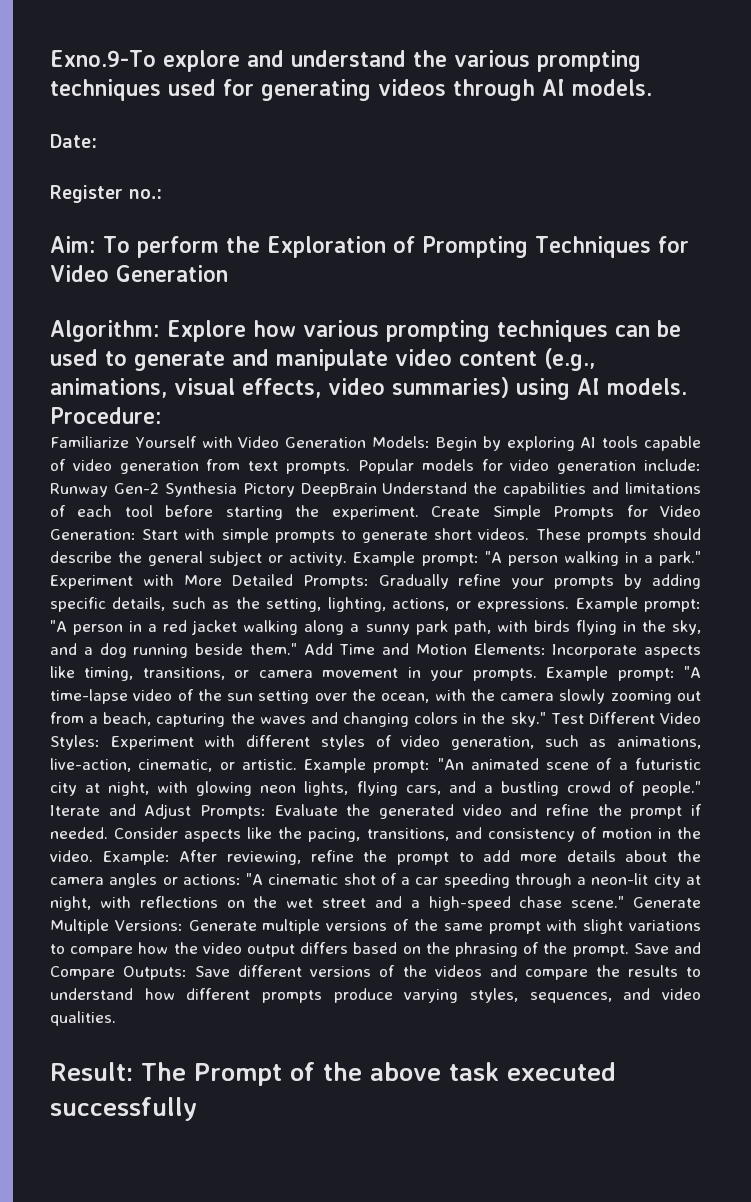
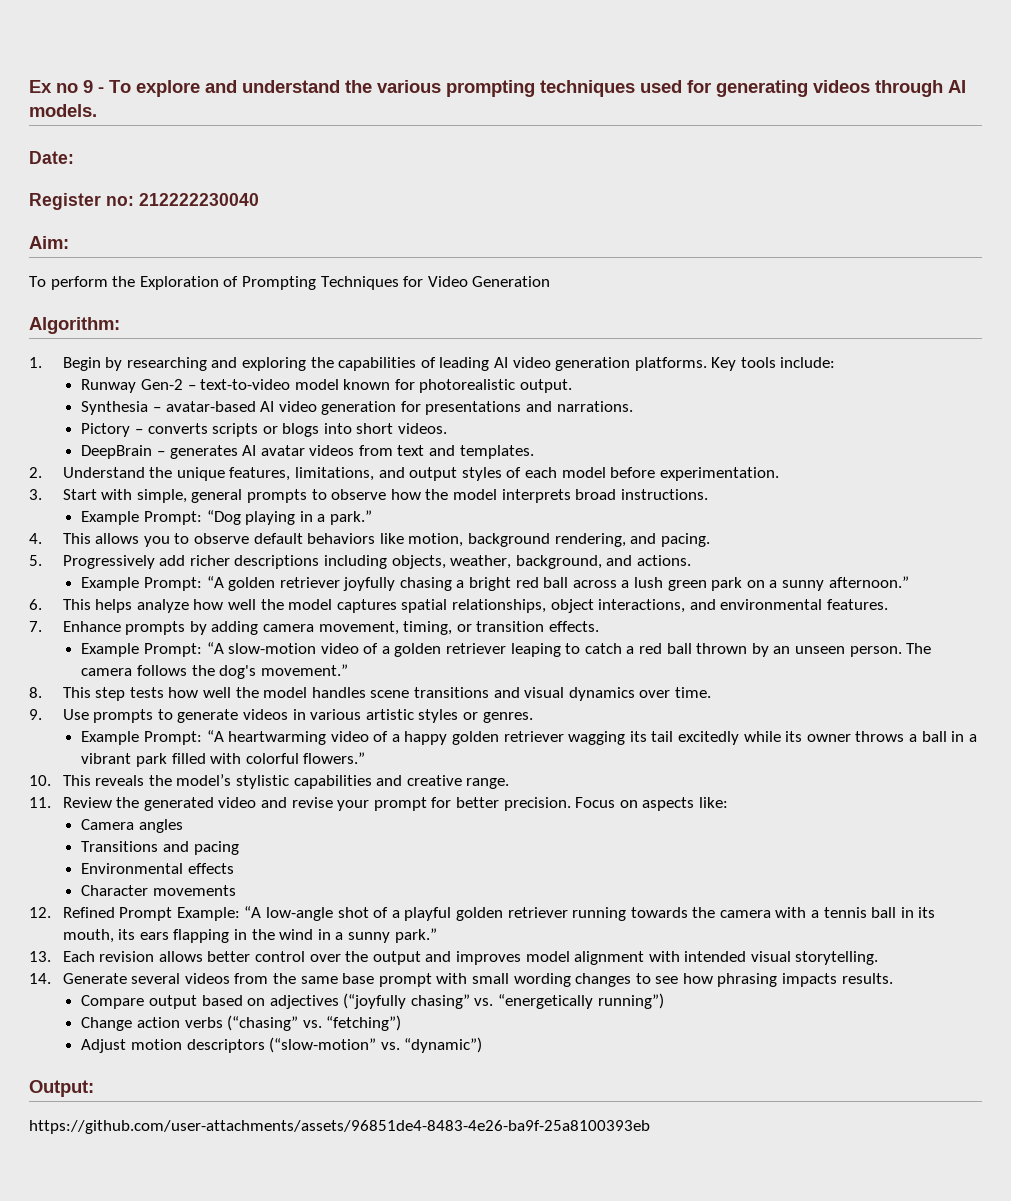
- Exno.9-To explore and understand the various prompting techniques used for generating videos through AI models.
+ Ex no 9 - To explore and understand the various prompting techniques used for generating videos through AI models.
- Register no.:
+ Register no: 212222230040
- Aim: To perform the Exploration of Prompting Techniques for Video Generation
+ Aim:
+ To perform the Exploration of Prompting Techniques for Video Generation
- Algorithm: Explore how various prompting techniques can be used to generate and manipulate video content (e.g., animations, visual effects, video summaries) using AI models. Procedure:
- Familiarize Yourself with Video Generation Models: Begin by exploring AI tools capable of video generation from text prompts. Popular models for video generation include: Runway Gen-2 Synthesia Pictory DeepBrain Understand the capabilities and limitations of each tool before starting the experiment. Create Simple Prompts for Video Generation: Start with simple prompts to generate short videos. These prompts should describe the general subject or activity. Example prompt: "A person walking in a park." Experiment with More Detailed Prompts: Gradually refine your prompts by adding specific details, such as the setting, lighting, actions, or expressions. Example prompt: "A person in a red jacket walking along a sunny park path, with birds flying in the sky, and a dog running beside them." Add Time and Motion Elements: Incorporate aspects like timing, transitions, or camera movement in your prompts. Example prompt: "A time-lapse video of the sun setting over the ocean, with the camera slowly zooming out from a beach, capturing the waves and changing colors in the sky." Test Different Video Styles: Experiment with different styles of video generation, such as animations, live-action, cinematic, or artistic. Example prompt: "An animated scene of a futuristic city at night, with glowing neon lights, flying cars, and a bustling crowd of people." Iterate and Adjust Prompts: Evaluate the generated video and refine the prompt if needed. Consider aspects like the pacing, transitions, and consistency of motion in the video. Example: After reviewing, refine the prompt to add more details about the camera angles or actions: "A cinematic shot of a car speeding through a neon-lit city at night, with reflections on the wet street and a high-speed chase scene." Generate Multiple Versions: Generate multiple versions of the same prompt with slight variations to compare how the video output differs based on the phrasing of the prompt. Save and Compare Outputs: Save different versions of the videos and compare the results to understand how different prompts produce varying styles, sequences, and video qualities.
- Result: The Prompt of the above task executed successfully
+ Algorithm:
+ 1. Begin by researching and exploring the capabilities of leading AI video generation platforms. Key tools include:
+ Runway Gen-2 – text-to-video model known for photorealistic output.
+ Synthesia – avatar-based AI video generation for presentations and narrations.
+ Pictory – converts scripts or blogs into short videos.
+ DeepBrain – generates AI avatar videos from text and templates.
+ 2. Understand the unique features, limitations, and output styles of each model before experimentation.
+ 3. Start with simple, general prompts to observe how the model interprets broad instructions.
+ Example Prompt: “Dog playing in a park.”
+ 4. This allows you to observe default behaviors like motion, background rendering, and pacing.
+ 5. Progressively add richer descriptions including objects, weather, background, and actions.
+ Example Prompt: “A golden retriever joyfully chasing a bright red ball across a lush green park on a sunny afternoon.”
+ 6. This helps analyze how well the model captures spatial relationships, object interactions, and environmental features.
+ 7. Enhance prompts by adding camera movement, timing, or transition effects.
+ Example Prompt: “A slow-motion video of a golden retriever leaping to catch a red ball thrown by an unseen person. The camera follows the dog's movement.”
+ 8. This step tests how well the model handles scene transitions and visual dynamics over time.
+ 9. Use prompts to generate videos in various artistic styles or genres.
+ Example Prompt: “A heartwarming video of a happy golden retriever wagging its tail excitedly while its owner throws a ball in a vibrant park filled with colorful flowers.”
+ 10. This reveals the model’s stylistic capabilities and creative range.
+ 11. Review the generated video and revise your prompt for better precision. Focus on aspects like:
+ Camera angles
+ Transitions and pacing
+ Environmental effects
+ Character movements
+ 12. Refined Prompt Example: “A low-angle shot of a playful golden retriever running towards the camera with a tennis ball in its mouth, its ears flapping in the wind in a sunny park.”
+ 13. Each revision allows better control over the output and improves model alignment with intended visual storytelling.
+ 14. Generate several videos from the same base prompt with small wording changes to see how phrasing impacts results.
+ Compare output based on adjectives (“joyfully chasing” vs. “energetically running”)
+ Change action verbs (“chasing” vs. “fetching”)
+ Adjust motion descriptors (“slow-motion” vs. “dynamic”)
+ Output:
+ https://github.com/user-attachments/assets/96851de4-8483-4e26-ba9f-25a8100393eb

